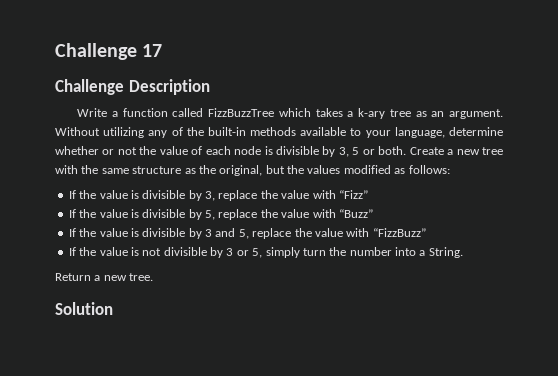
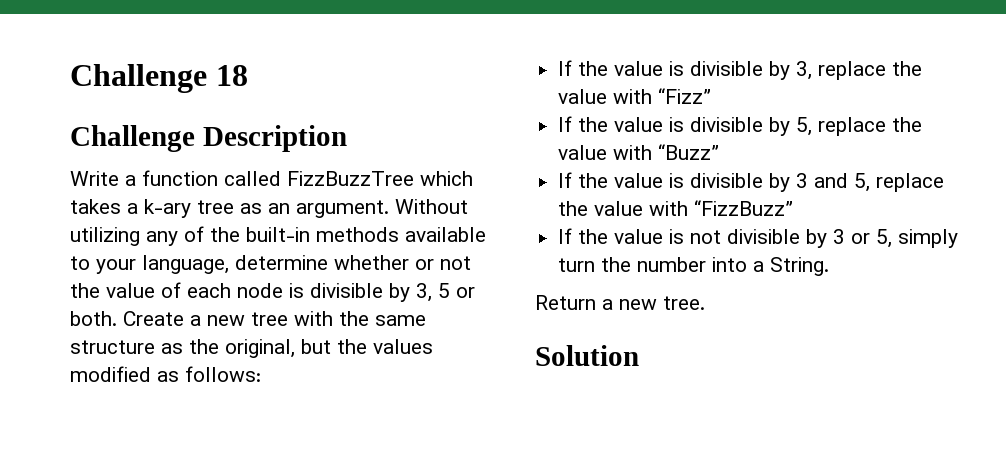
- Challenge 17
+ Challenge 18

